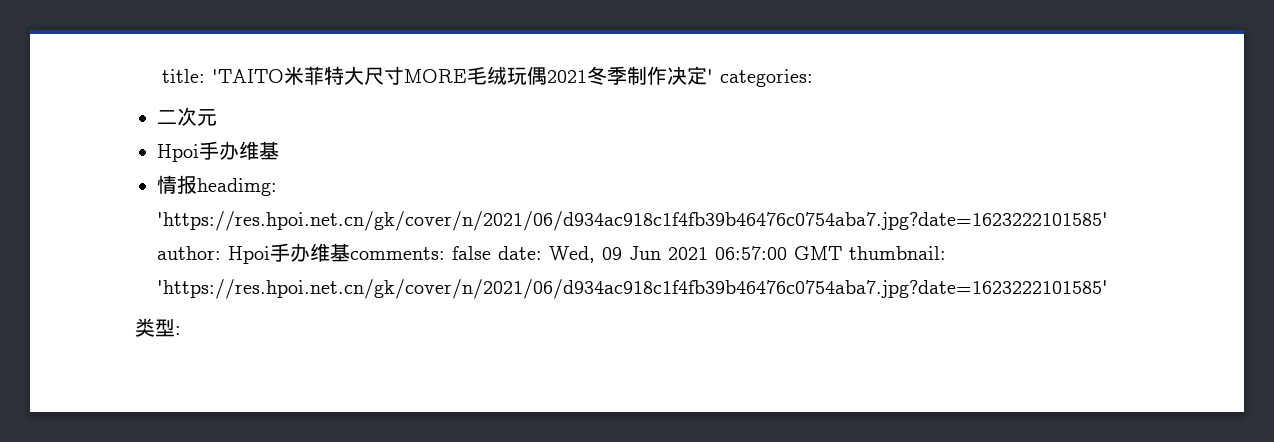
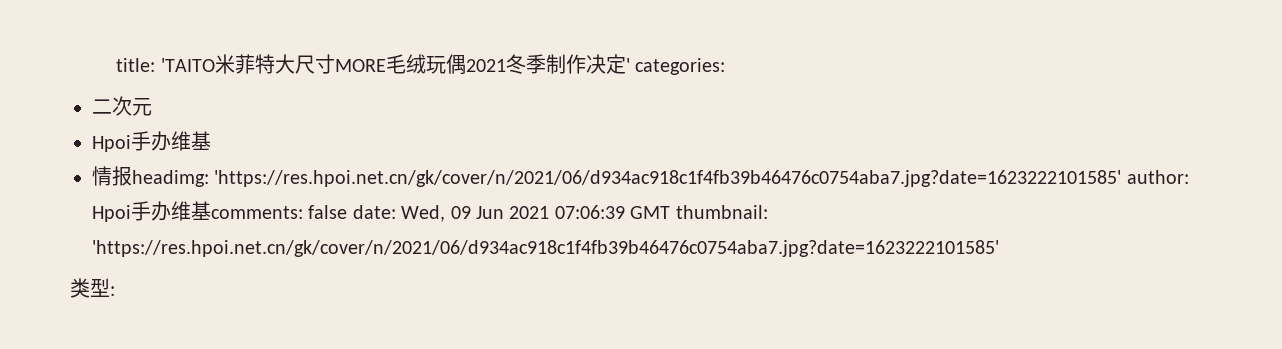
- 情报headimg: 'https://res.hpoi.net.cn/gk/cover/n/2021/06/d934ac918c1f4fb39b46476c0754aba7.jpg?date=1623222101585' author: Hpoi手办维基comments: false date: Wed, 09 Jun 2021 06:57:00 GMT thumbnail: 'https://res.hpoi.net.cn/gk/cover/n/2021/06/d934ac918c1f4fb39b46476c0754aba7.jpg?date=1623222101585'
+ 情报headimg: 'https://res.hpoi.net.cn/gk/cover/n/2021/06/d934ac918c1f4fb39b46476c0754aba7.jpg?date=1623222101585' author: Hpoi手办维基comments: false date: Wed, 09 Jun 2021 07:06:39 GMT thumbnail: 'https://res.hpoi.net.cn/gk/cover/n/2021/06/d934ac918c1f4fb39b46476c0754aba7.jpg?date=1623222101585'

